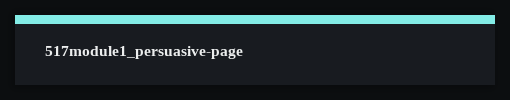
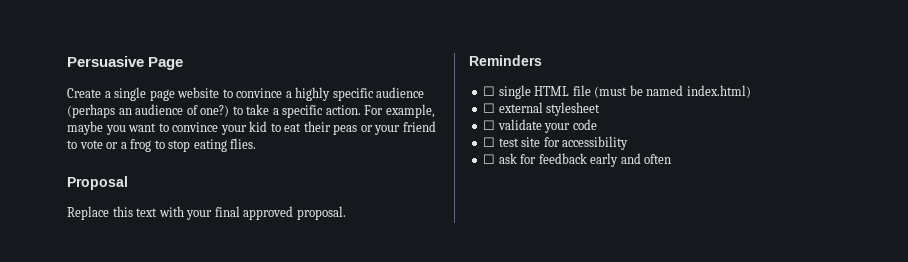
- 517module1_persuasive-page
+ Persuasive Page
+ Create a single page website to convince a highly specific audience (perhaps an audience of one?) to take a specific action. For example, maybe you want to convince your kid to eat their peas or your friend to vote or a frog to stop eating flies.
+ Proposal
+ Replace this text with your final approved proposal.
+ Reminders
+ ☐ single HTML file (must be named index.html)
+ ☐ external stylesheet
+ ☐ validate your code
+ ☐ test site for accessibility
+ ☐ ask for feedback early and often

